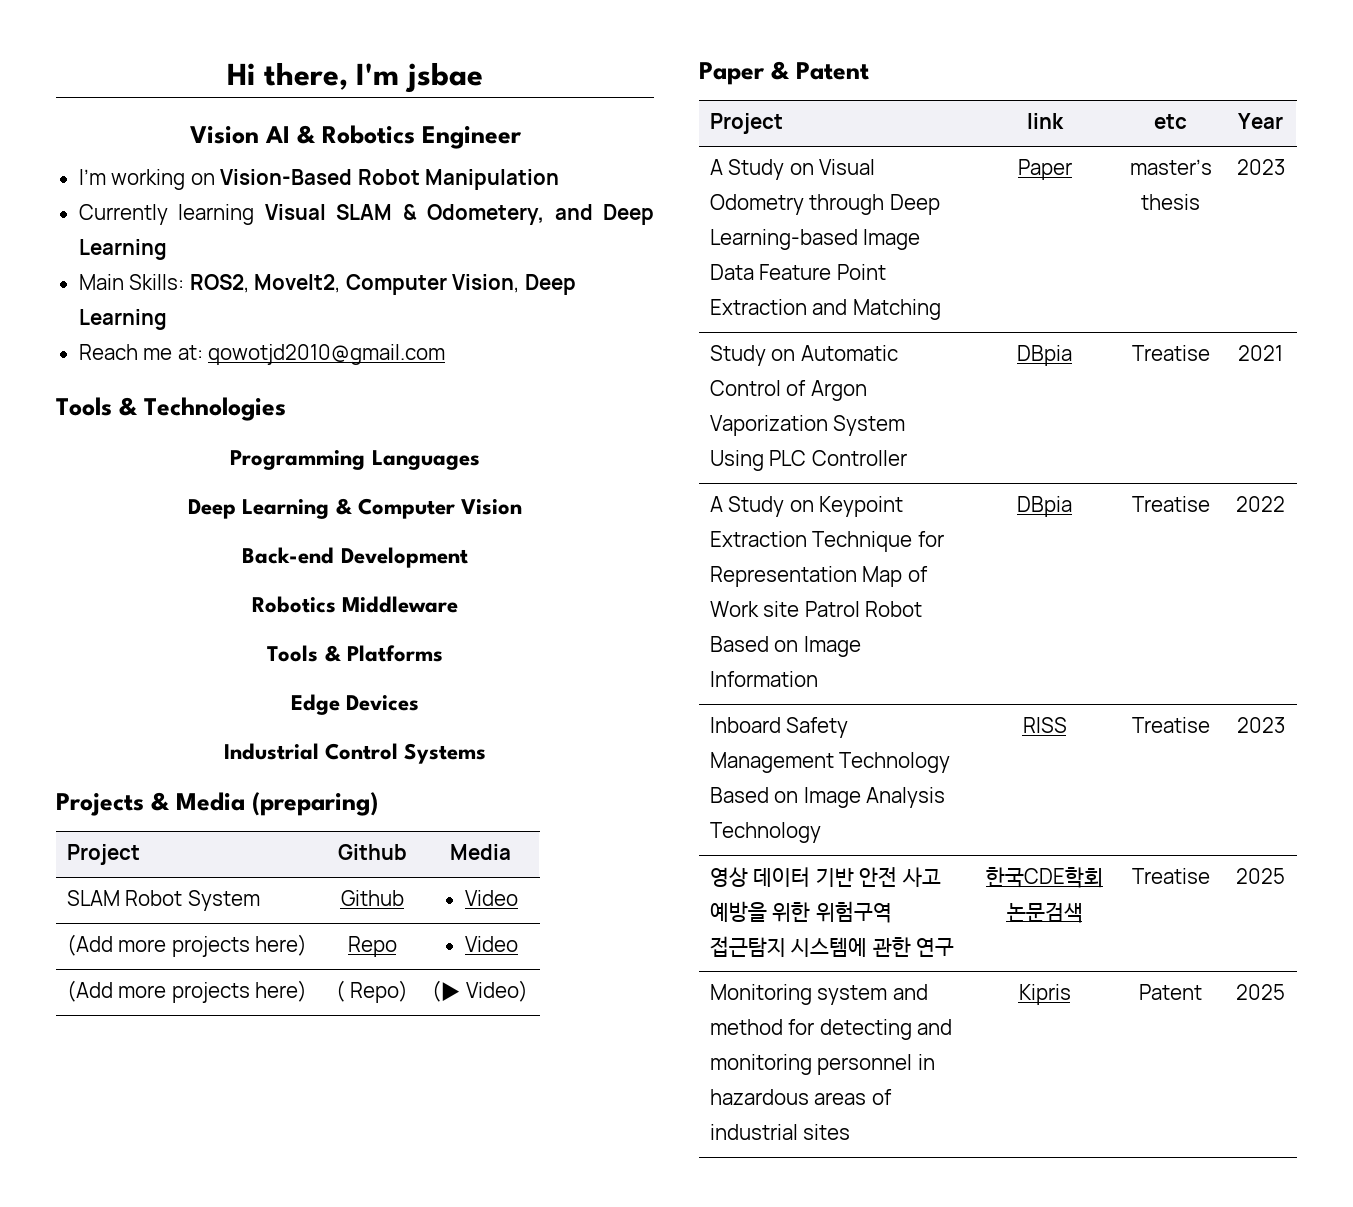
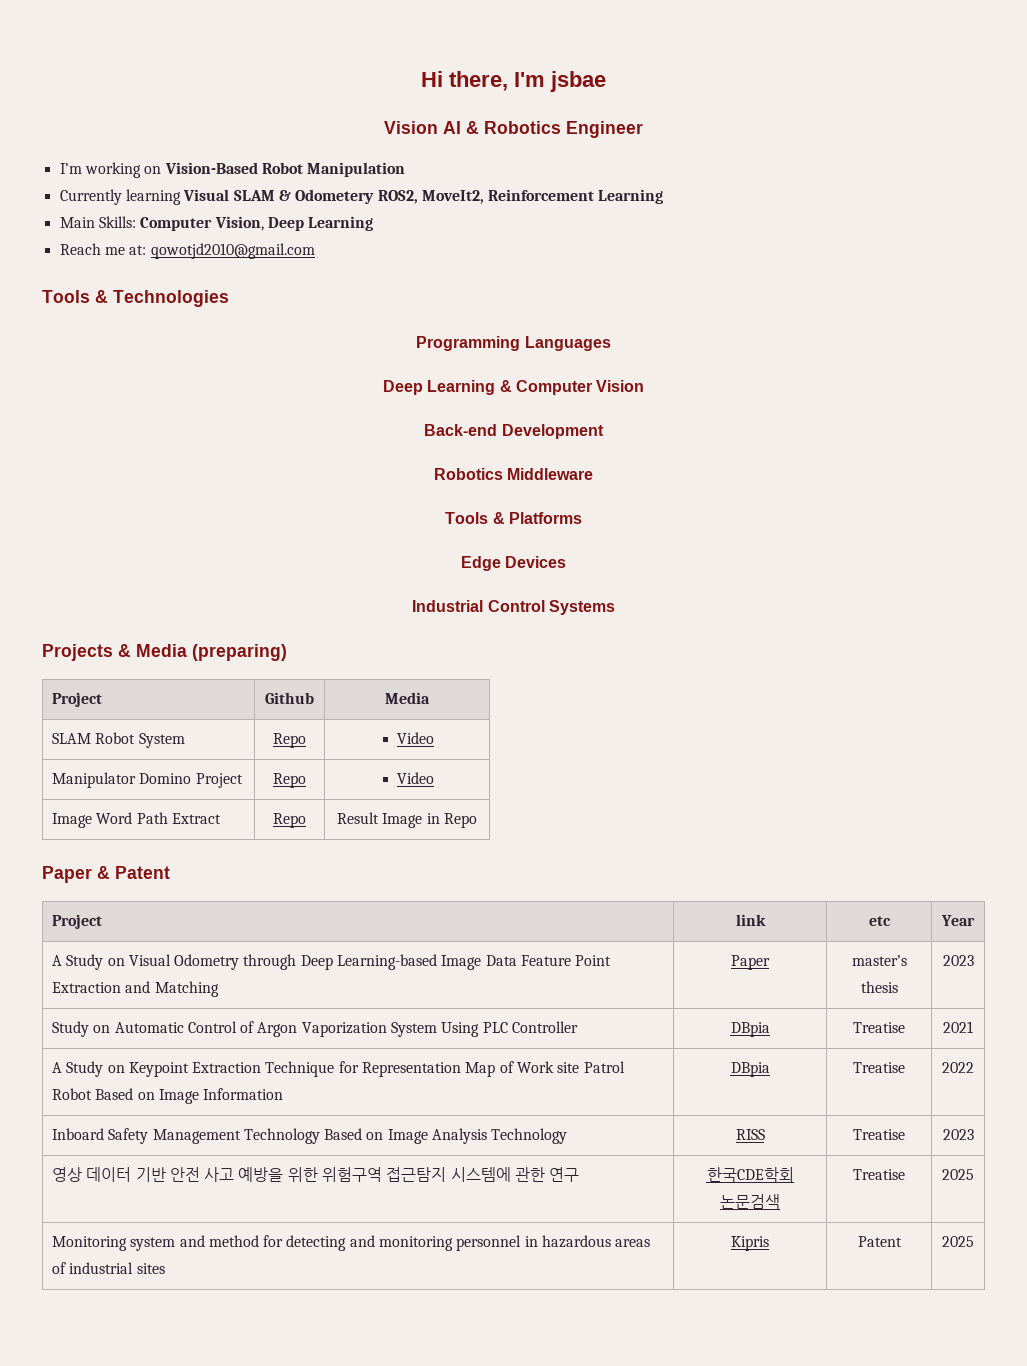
- Currently learning Visual SLAM & Odometery, and Deep Learning
+ Currently learning Visual SLAM & Odometery ROS2, MoveIt2, Reinforcement Learning
- Main Skills: ROS2, MoveIt2, Computer Vision, Deep Learning
+ Main Skills: Computer Vision, Deep Learning
- SLAM Robot System | Github | Video
- (Add more projects here) | Repo | Video
- (Add more projects here) | ( Repo) | (▶ Video)
+ SLAM Robot System | Repo | Video
+ Manipulator Domino Project | Repo | Video
+ Image Word Path Extract | Repo | Result Image in Repo

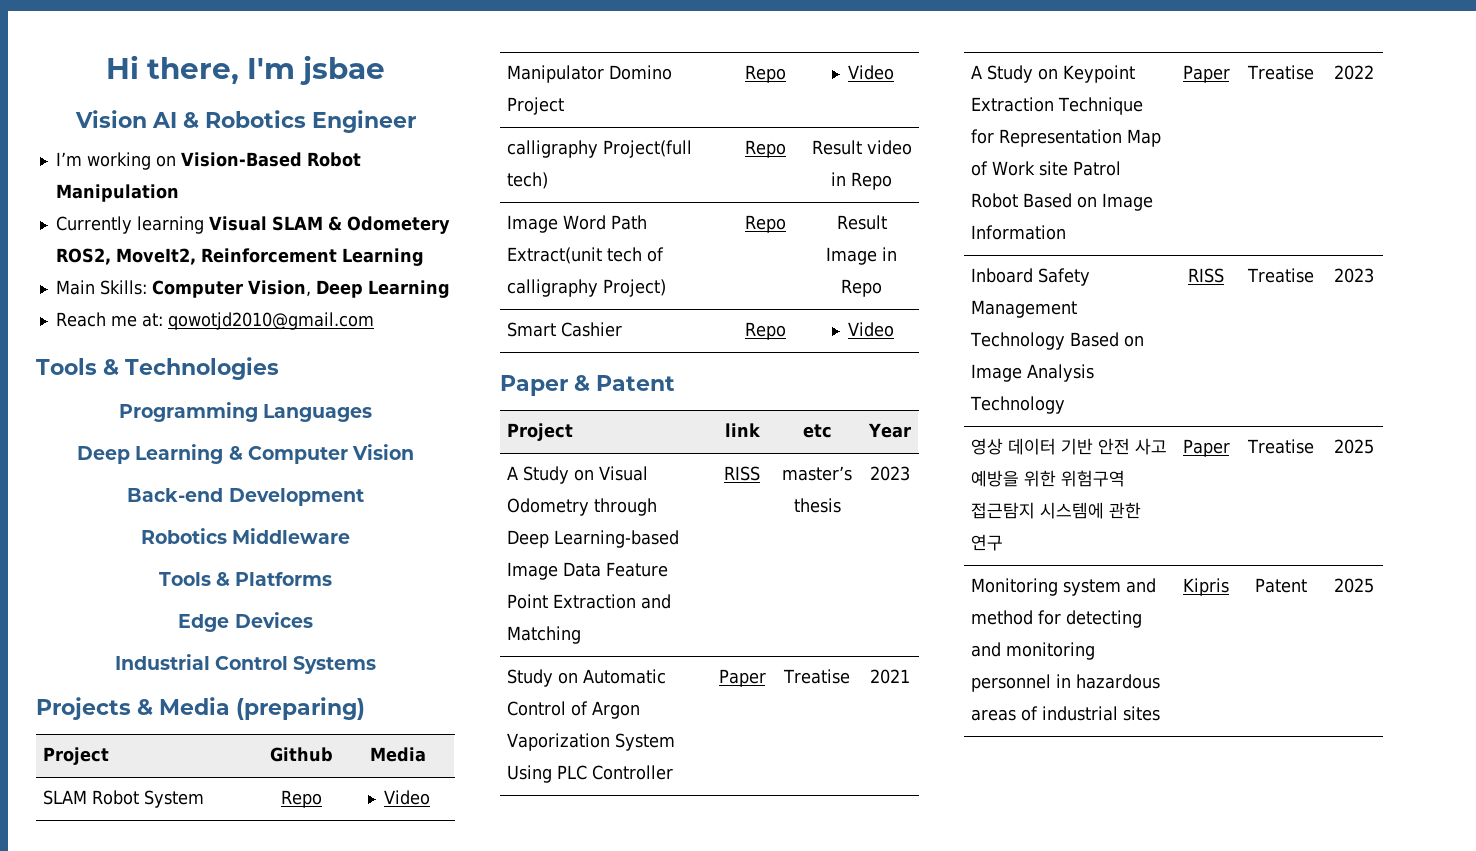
- Image Word Path Extract | Repo | Result Image in Repo
+ calligraphy Project(full tech) | Repo | Result video in Repo
+ Image Word Path Extract(unit tech of calligraphy Project) | Repo | Result Image in Repo
+ Smart Cashier | Repo | Video
- A Study on Visual Odometry through Deep Learning-based Image Data Feature Point Extraction and Matching | Paper | master’s thesis | 2023
+ A Study on Visual Odometry through Deep Learning-based Image Data Feature Point Extraction and Matching | RISS | master’s thesis | 2023
- Study on Automatic Control of Argon Vaporization System Using PLC Controller | DBpia | Treatise | 2021
+ Study on Automatic Control of Argon Vaporization System Using PLC Controller | Paper | Treatise | 2021
- A Study on Keypoint Extraction Technique for Representation Map of Work site Patrol Robot Based on Image Information | DBpia | Treatise | 2022
+ A Study on Keypoint Extraction Technique for Representation Map of Work site Patrol Robot Based on Image Information | Paper | Treatise | 2022
- 영상 데이터 기반 안전 사고 예방을 위한 위험구역 접근탐지 시스템에 관한 연구 | 한국CDE학회 논문검색 | Treatise | 2025
+ 영상 데이터 기반 안전 사고 예방을 위한 위험구역 접근탐지 시스템에 관한 연구 | Paper | Treatise | 2025

